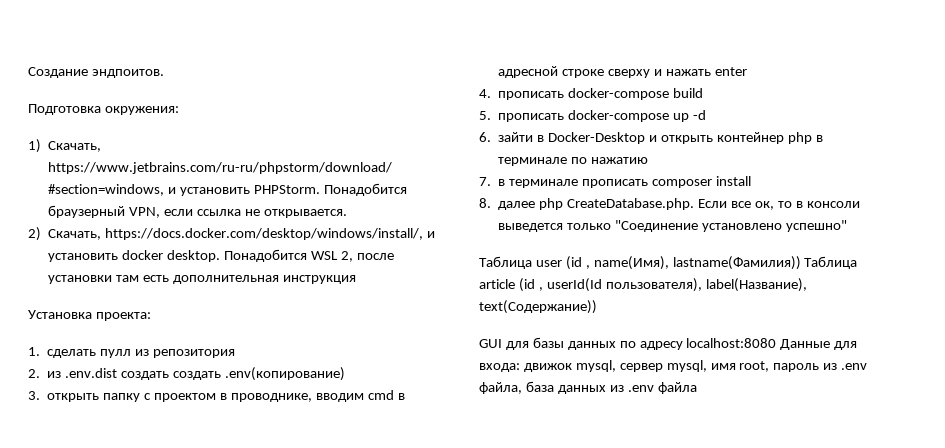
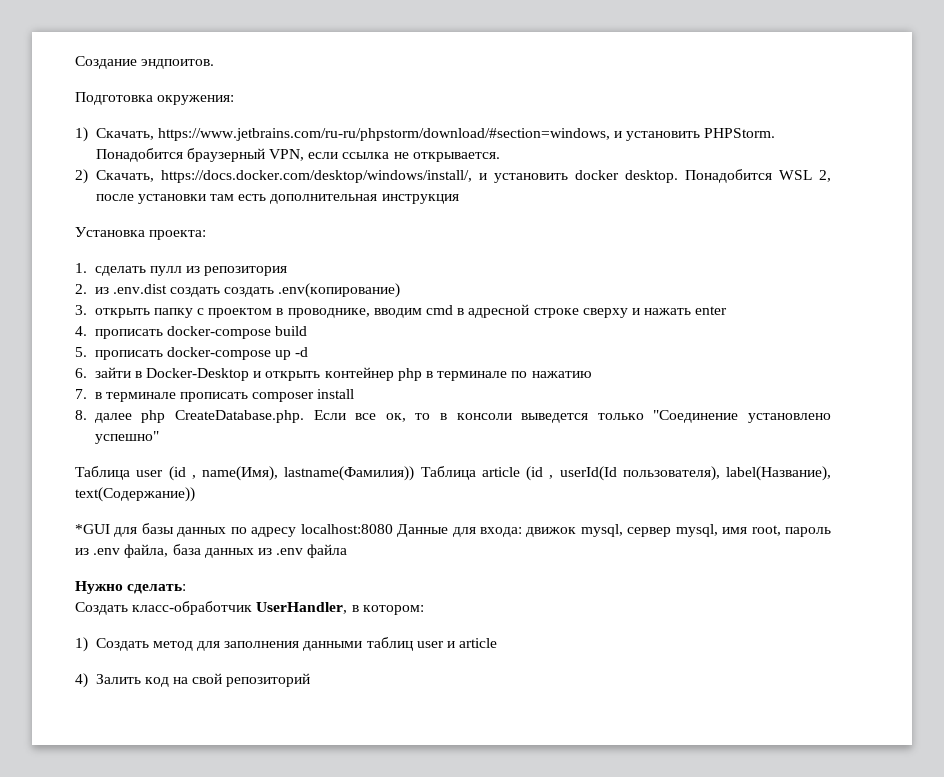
- GUI для базы данных по адресу localhost:8080 Данные для входа: движок mysql, сервер mysql, имя root, пароль из .env файла, база данных из .env файла
+ *GUI для базы данных по адресу localhost:8080 Данные для входа: движок mysql, сервер mysql, имя root, пароль из .env файла, база данных из .env файла
+ Нужно сделать:
+ Создать класс-обработчик UserHandler, в котором:
+ 1) Создать метод для заполнения данными таблиц user и article
+ 4) Залить код на свой репозиторий

